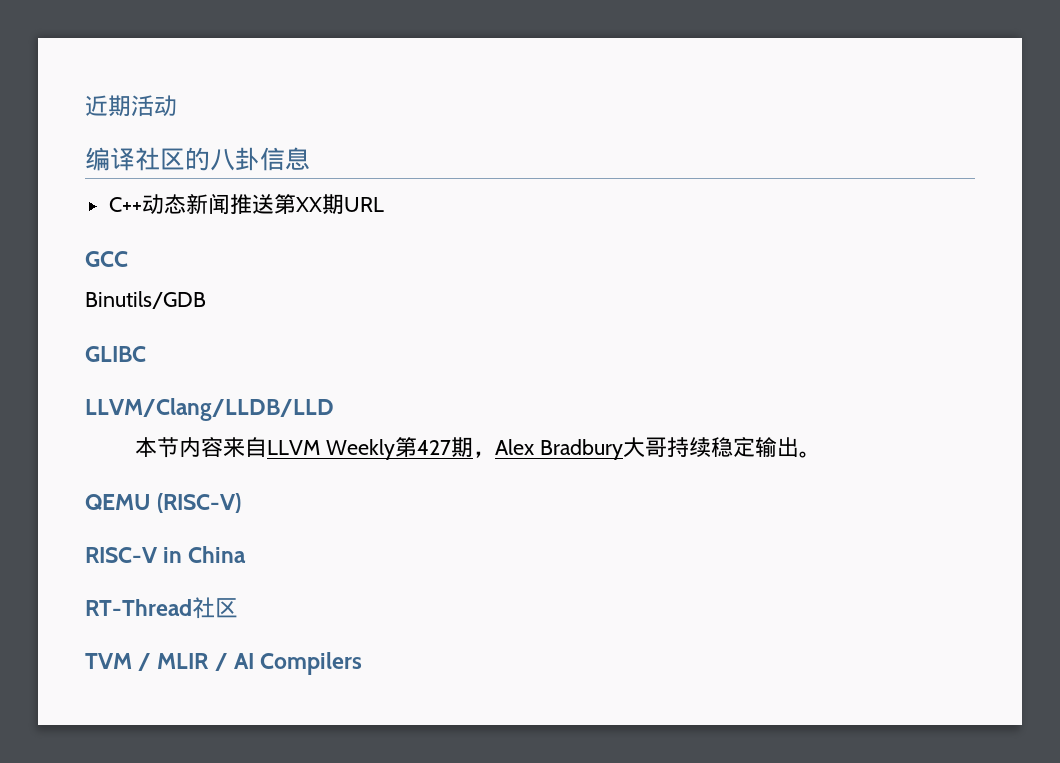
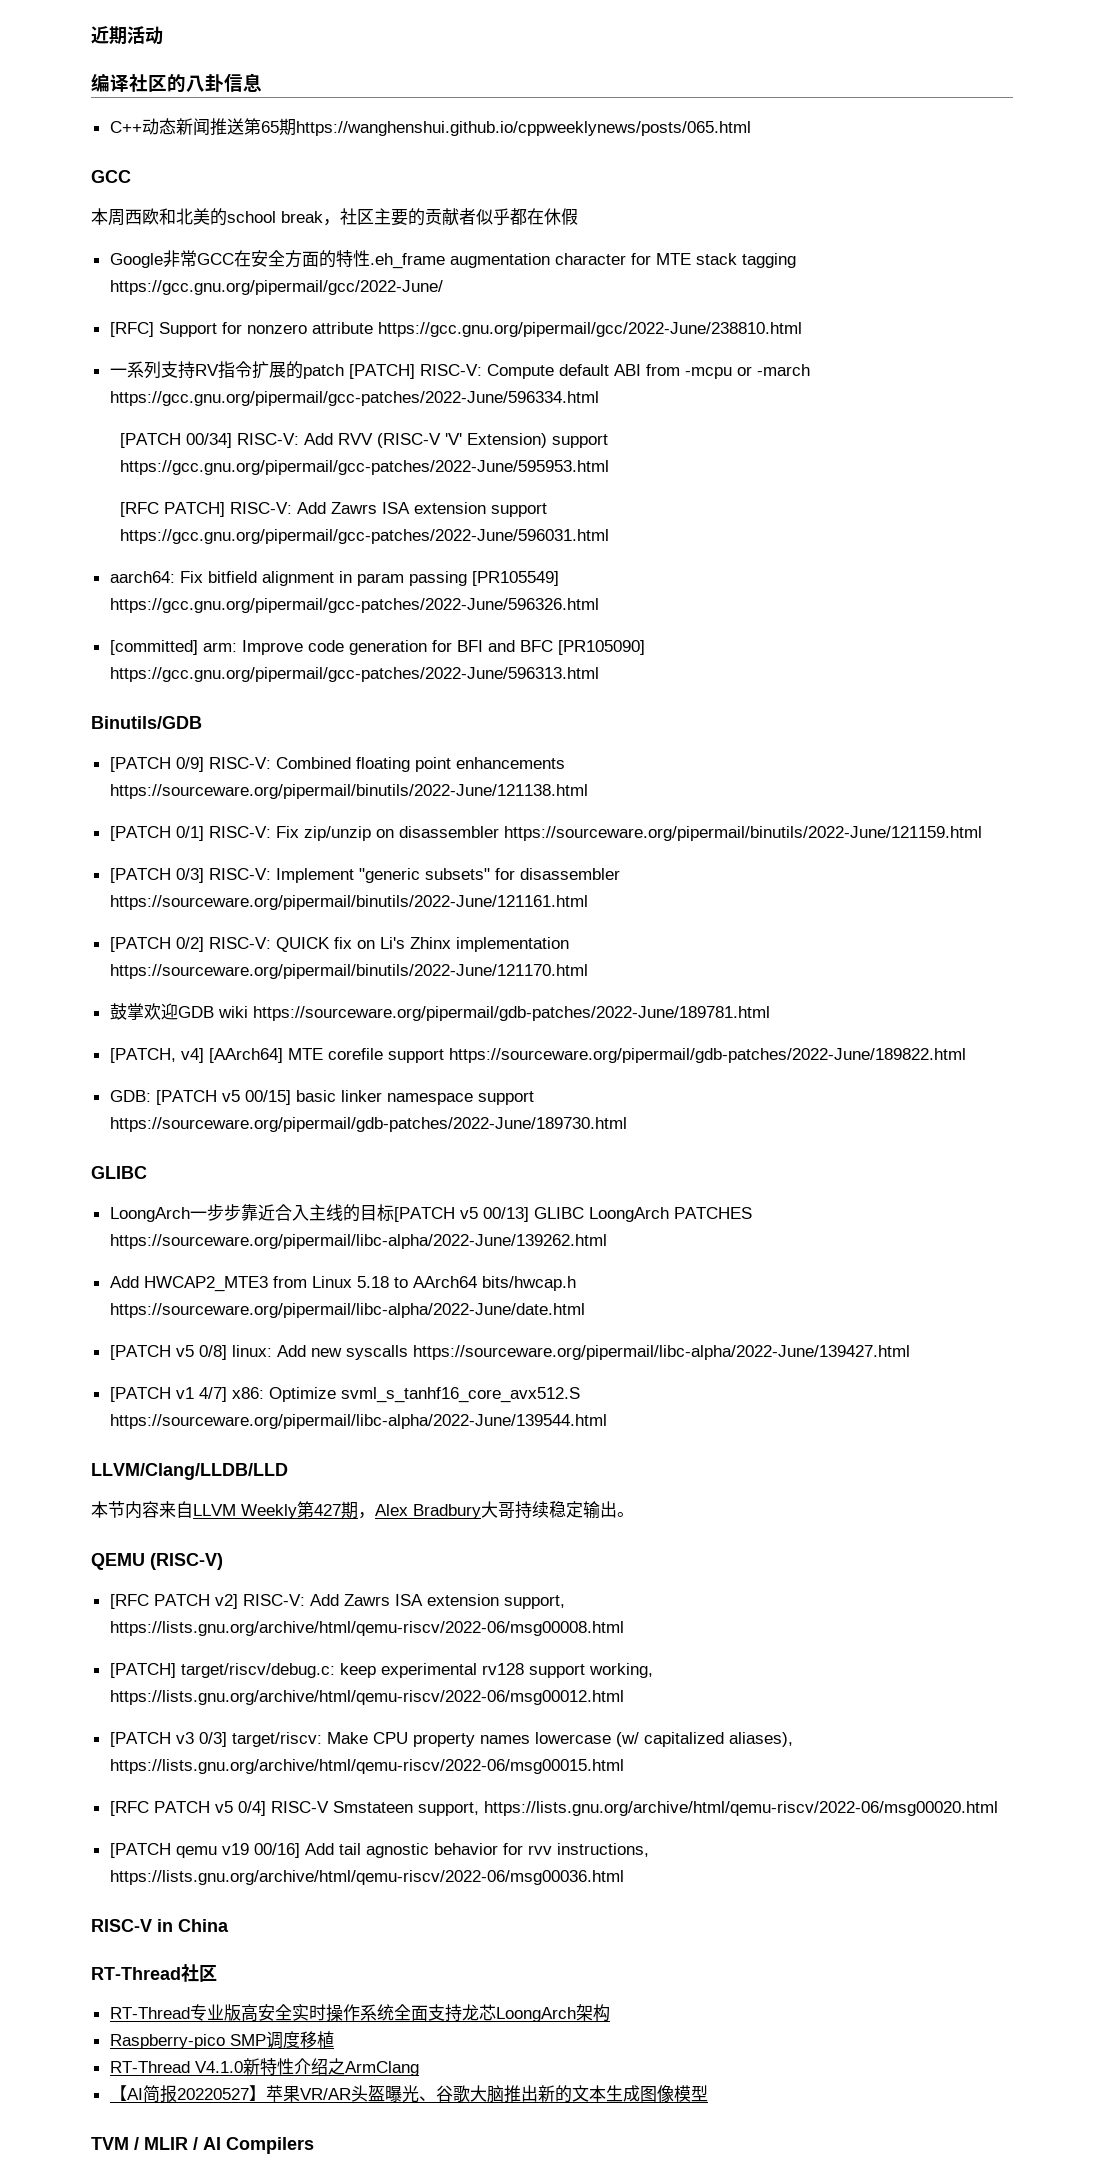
- C++动态新闻推送第XX期URL
+ C++动态新闻推送第65期https://wanghenshui.github.io/cppweeklynews/posts/065.html
+ 本周西欧和北美的school break，社区主要的贡献者似乎都在休假
+ Google非常GCC在安全方面的特性.eh_frame augmentation character for MTE stack tagging https://gcc.gnu.org/pipermail/gcc/2022-June/
+ [RFC] Support for nonzero attribute https://gcc.gnu.org/pipermail/gcc/2022-June/238810.html
+ 一系列支持RV指令扩展的patch [PATCH] RISC-V: Compute default ABI from -mcpu or -march https://gcc.gnu.org/pipermail/gcc-patches/2022-June/596334.html
+ [PATCH 00/34] RISC-V: Add RVV (RISC-V 'V' Extension) support https://gcc.gnu.org/pipermail/gcc-patches/2022-June/595953.html
+ [RFC PATCH] RISC-V: Add Zawrs ISA extension support https://gcc.gnu.org/pipermail/gcc-patches/2022-June/596031.html
+ aarch64: Fix bitfield alignment in param passing [PR105549] https://gcc.gnu.org/pipermail/gcc-patches/2022-June/596326.html
+ [committed] arm: Improve code generation for BFI and BFC [PR105090] https://gcc.gnu.org/pipermail/gcc-patches/2022-June/596313.html
  Binutils/GDB
+ [PATCH 0/9] RISC-V: Combined floating point enhancements https://sourceware.org/pipermail/binutils/2022-June/121138.html
+ [PATCH 0/1] RISC-V: Fix zip/unzip on disassembler https://sourceware.org/pipermail/binutils/2022-June/121159.html
+ [PATCH 0/3] RISC-V: Implement "generic subsets" for disassembler https://sourceware.org/pipermail/binutils/2022-June/121161.html
+ [PATCH 0/2] RISC-V: QUICK fix on Li's Zhinx implementation https://sourceware.org/pipermail/binutils/2022-June/121170.html
+ 鼓掌欢迎GDB wiki https://sourceware.org/pipermail/gdb-patches/2022-June/189781.html
+ [PATCH, v4] [AArch64] MTE corefile support https://sourceware.org/pipermail/gdb-patches/2022-June/189822.html
+ GDB: [PATCH v5 00/15] basic linker namespace support https://sourceware.org/pipermail/gdb-patches/2022-June/189730.html
  GLIBC
+ LoongArch一步步靠近合入主线的目标[PATCH v5 00/13] GLIBC LoongArch PATCHES https://sourceware.org/pipermail/libc-alpha/2022-June/139262.html
+ Add HWCAP2_MTE3 from Linux 5.18 to AArch64 bits/hwcap.h https://sourceware.org/pipermail/libc-alpha/2022-June/date.html
+ [PATCH v5 0/8] linux: Add new syscalls https://sourceware.org/pipermail/libc-alpha/2022-June/139427.html
+ [PATCH v1 4/7] x86: Optimize svml_s_tanhf16_core_avx512.S https://sourceware.org/pipermail/libc-alpha/2022-June/139544.html
+ [RFC PATCH v2] RISC-V: Add Zawrs ISA extension support, https://lists.gnu.org/archive/html/qemu-riscv/2022-06/msg00008.html
+ [PATCH] target/riscv/debug.c: keep experimental rv128 support working, https://lists.gnu.org/archive/html/qemu-riscv/2022-06/msg00012.html
+ [PATCH v3 0/3] target/riscv: Make CPU property names lowercase (w/ capitalized aliases), https://lists.gnu.org/archive/html/qemu-riscv/2022-06/msg00015.html
+ [RFC PATCH v5 0/4] RISC-V Smstateen support, https://lists.gnu.org/archive/html/qemu-riscv/2022-06/msg00020.html
+ [PATCH qemu v19 00/16] Add tail agnostic behavior for rvv instructions, https://lists.gnu.org/archive/html/qemu-riscv/2022-06/msg00036.html
+ RT-Thread专业版高安全实时操作系统全面支持龙芯LoongArch架构
+ Raspberry-pico SMP调度移植
+ RT-Thread V4.1.0新特性介绍之ArmClang
+ 【AI简报20220527】苹果VR/AR头盔曝光、谷歌大脑推出新的文本生成图像模型

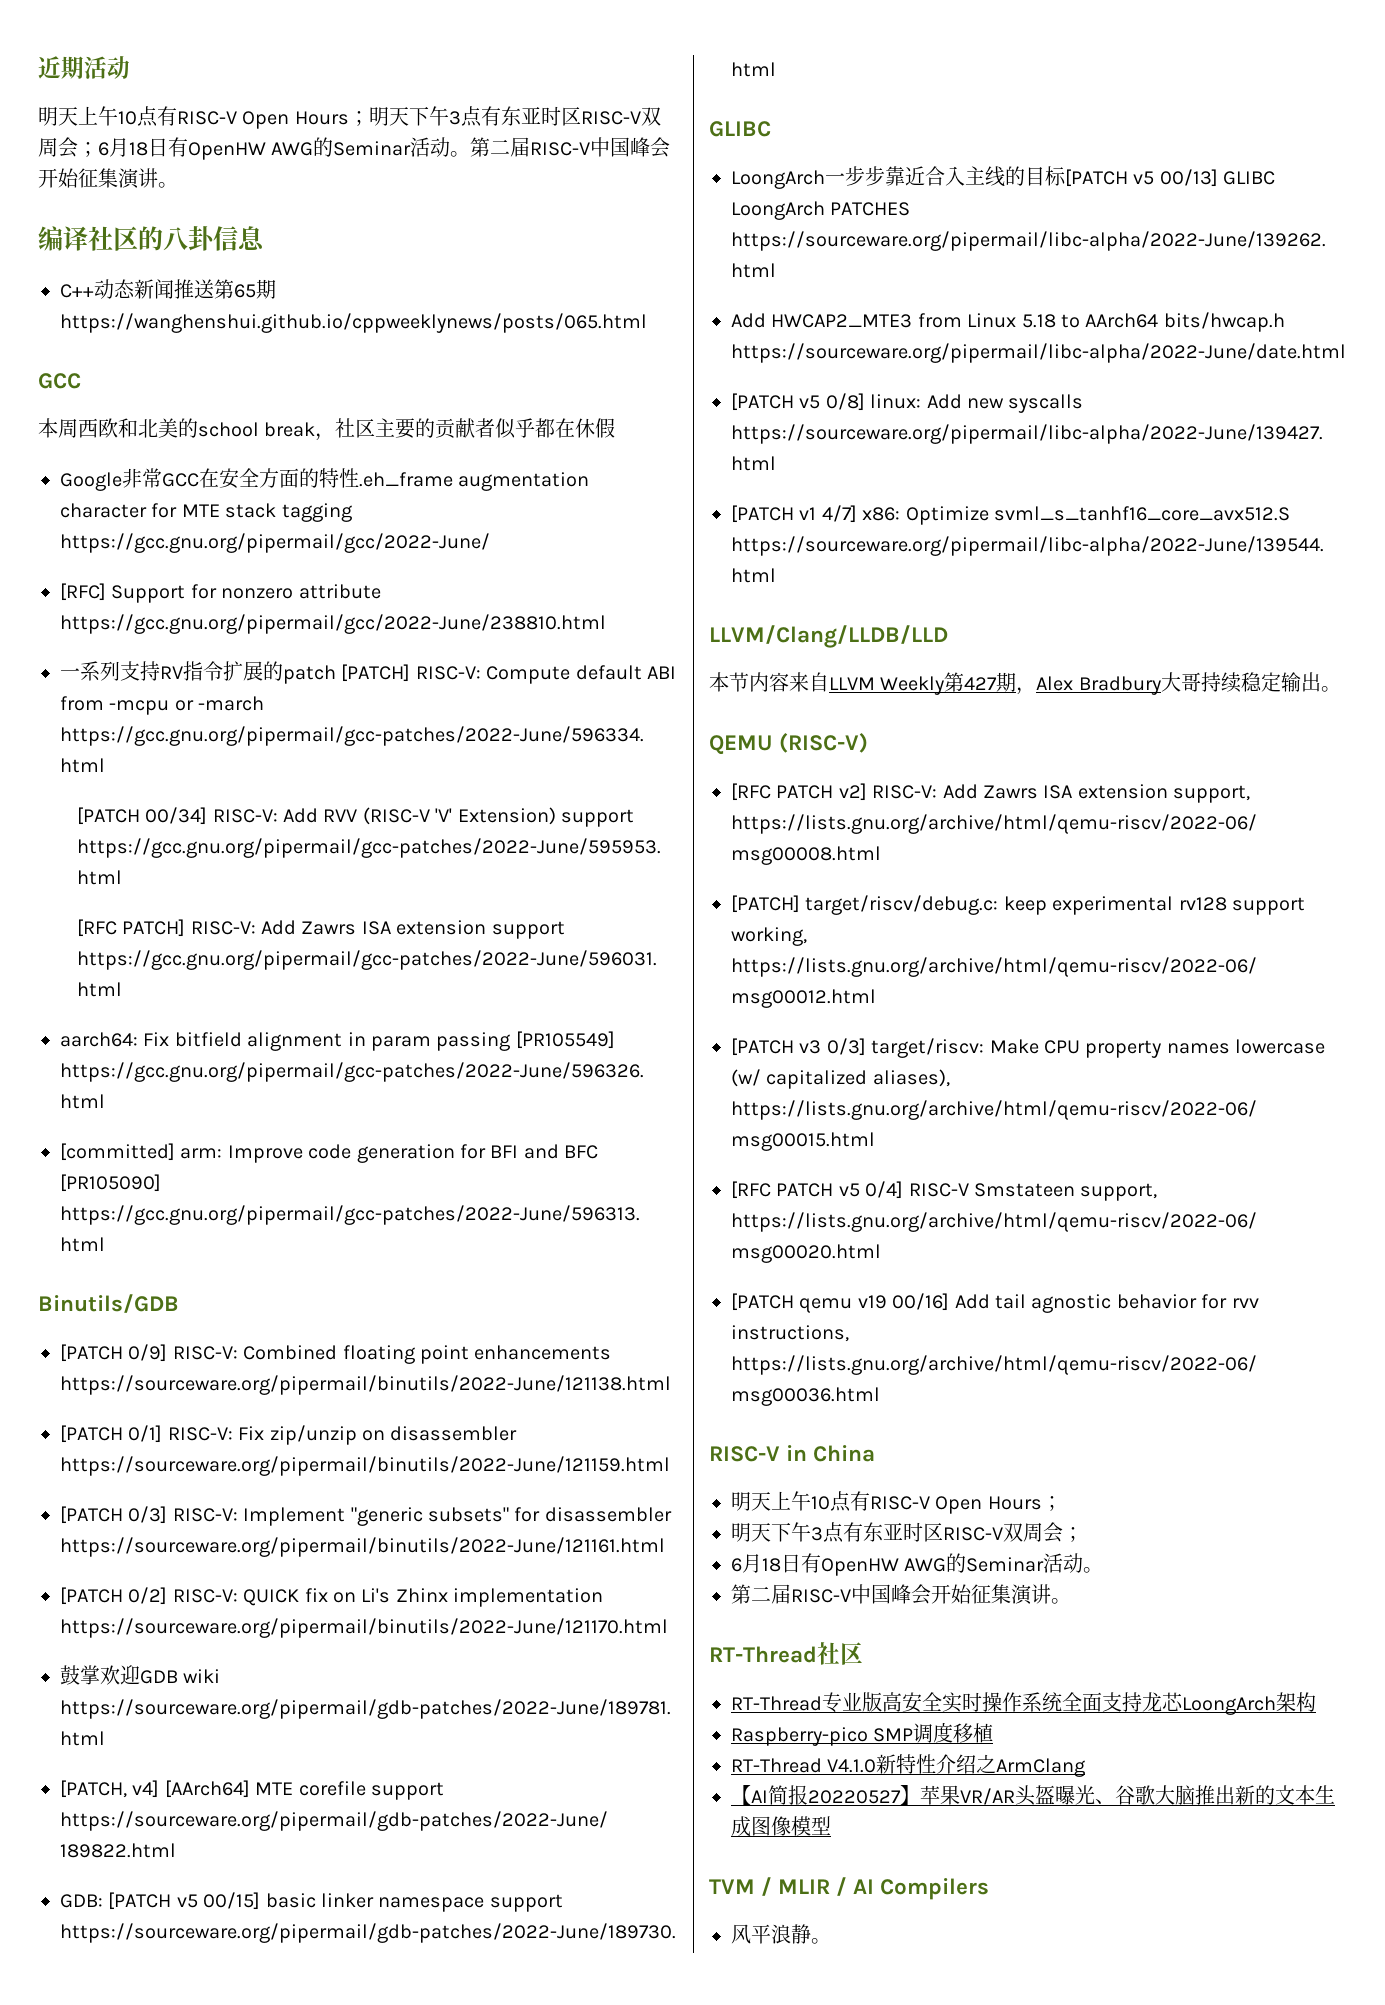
+ 明天上午10点有RISC-V Open Hours；明天下午3点有东亚时区RISC-V双周会；6月18日有OpenHW AWG的Seminar活动。第二届RISC-V中国峰会开始征集演讲。
  RISC-V in China
+ 明天上午10点有RISC-V Open Hours；
+ 明天下午3点有东亚时区RISC-V双周会；
+ 6月18日有OpenHW AWG的Seminar活动。
+ 第二届RISC-V中国峰会开始征集演讲。
+ 风平浪静。

